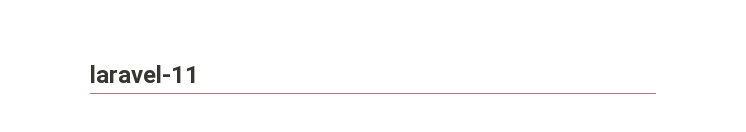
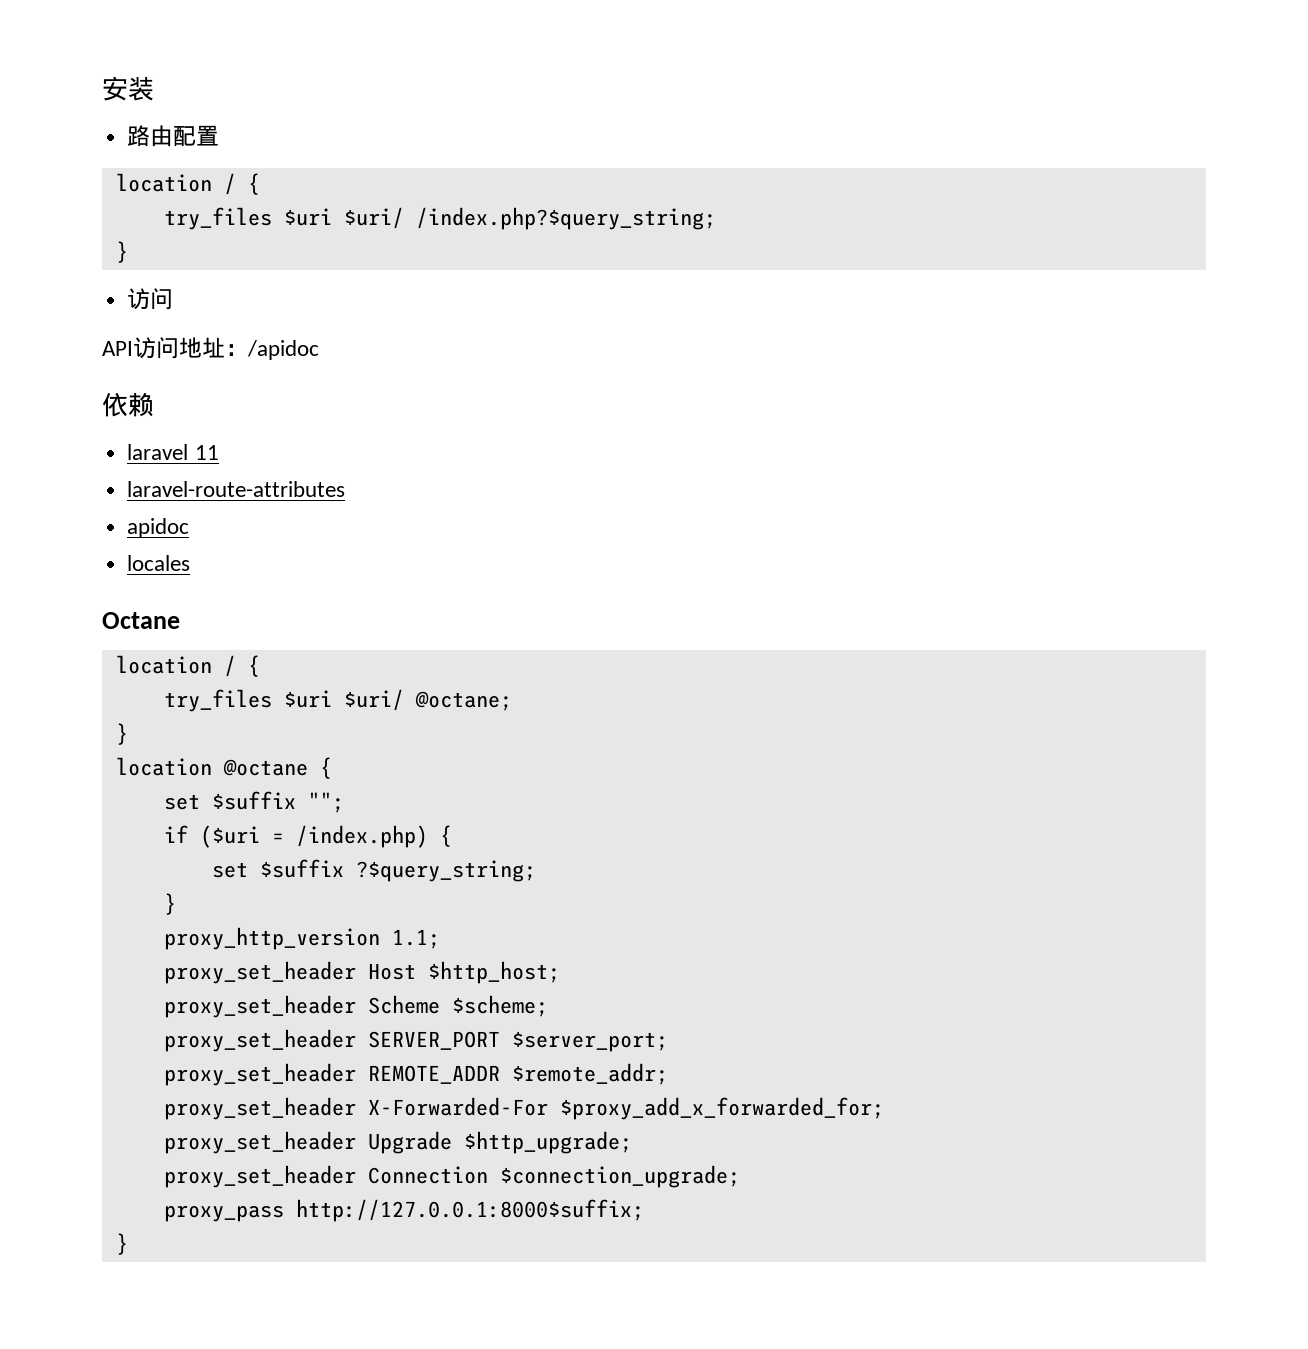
- laravel-11
+ 安装
+ 路由配置
+ location / {
+ try_files $uri $uri/ /index.php?$query_string;
+ }
+ 访问
+ API访问地址：/apidoc
+ 依赖
+ laravel 11
+ laravel-route-attributes
+ apidoc
+ locales
+ Octane
+ location / {
+ try_files $uri $uri/ @octane;
+ }
+ location @octane {
+ set $suffix "";
+ if ($uri = /index.php) {
+ set $suffix ?$query_string;
+ }
+ proxy_http_version 1.1;
+ proxy_set_header Host $http_host;
+ proxy_set_header Scheme $scheme;
+ proxy_set_header SERVER_PORT $server_port;
+ proxy_set_header REMOTE_ADDR $remote_addr;
+ proxy_set_header X-Forwarded-For $proxy_add_x_forwarded_for;
+ proxy_set_header Upgrade $http_upgrade;
+ proxy_set_header Connection $connection_upgrade;
+ proxy_pass http://127.0.0.1:8000$suffix;
+ }

